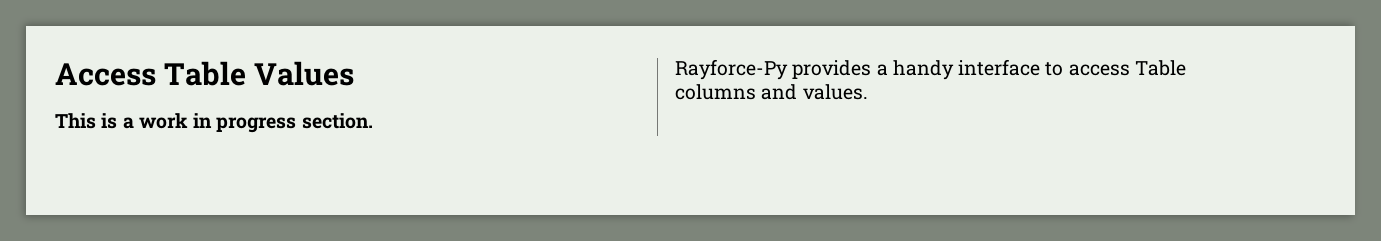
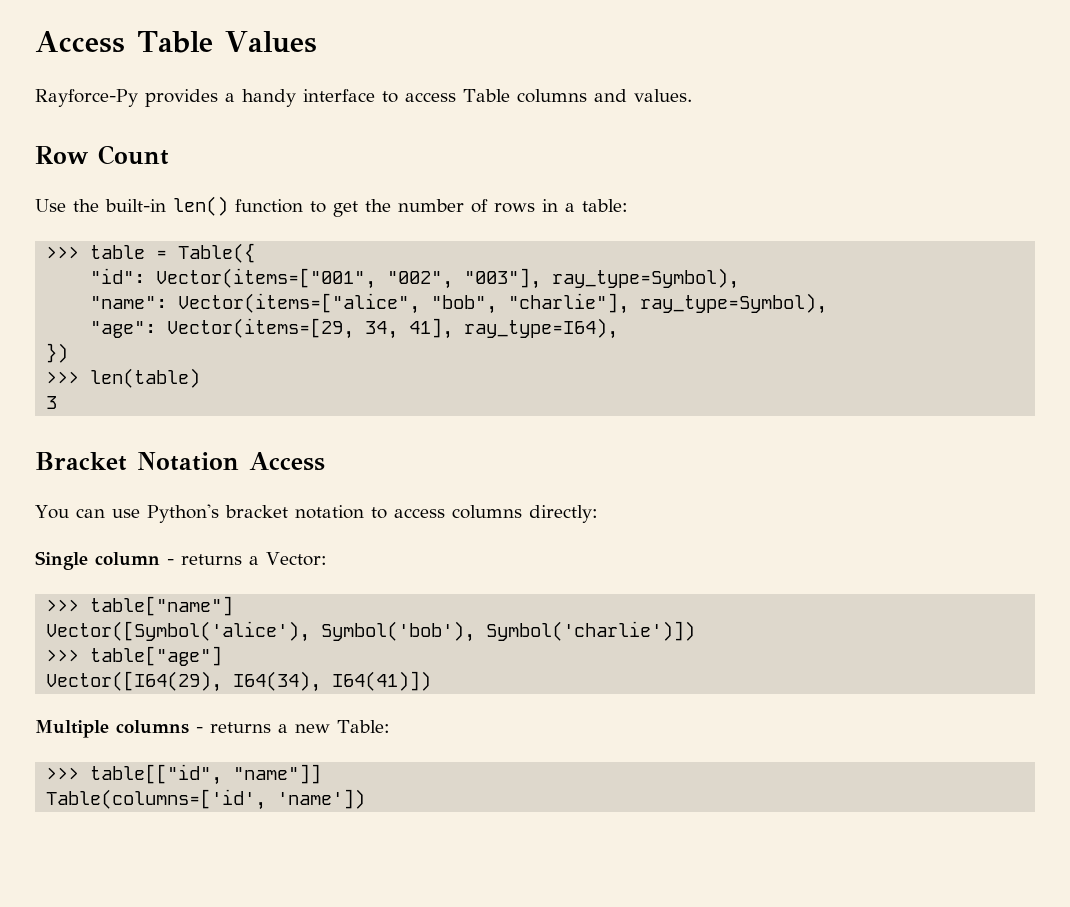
- This is a work in progress section.
+ Row Count
+ Use the built-in len() function to get the number of rows in a table:
+ >>> table = Table({
+ "id": Vector(items=["001", "002", "003"], ray_type=Symbol),
+ "name": Vector(items=["alice", "bob", "charlie"], ray_type=Symbol),
+ "age": Vector(items=[29, 34, 41], ray_type=I64),
+ })
+ >>> len(table)
+ 3
+ Bracket Notation Access
+ You can use Python's bracket notation to access columns directly:
+ Single column - returns a Vector:
+ >>> table["name"]
+ Vector([Symbol('alice'), Symbol('bob'), Symbol('charlie')])
+ >>> table["age"]
+ Vector([I64(29), I64(34), I64(41)])
+ Multiple columns - returns a new Table:
+ >>> table[["id", "name"]]
+ Table(columns=['id', 'name'])

